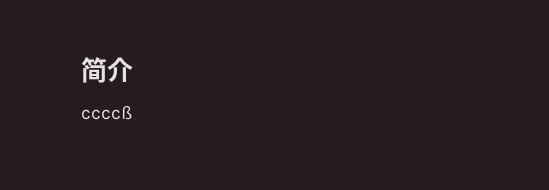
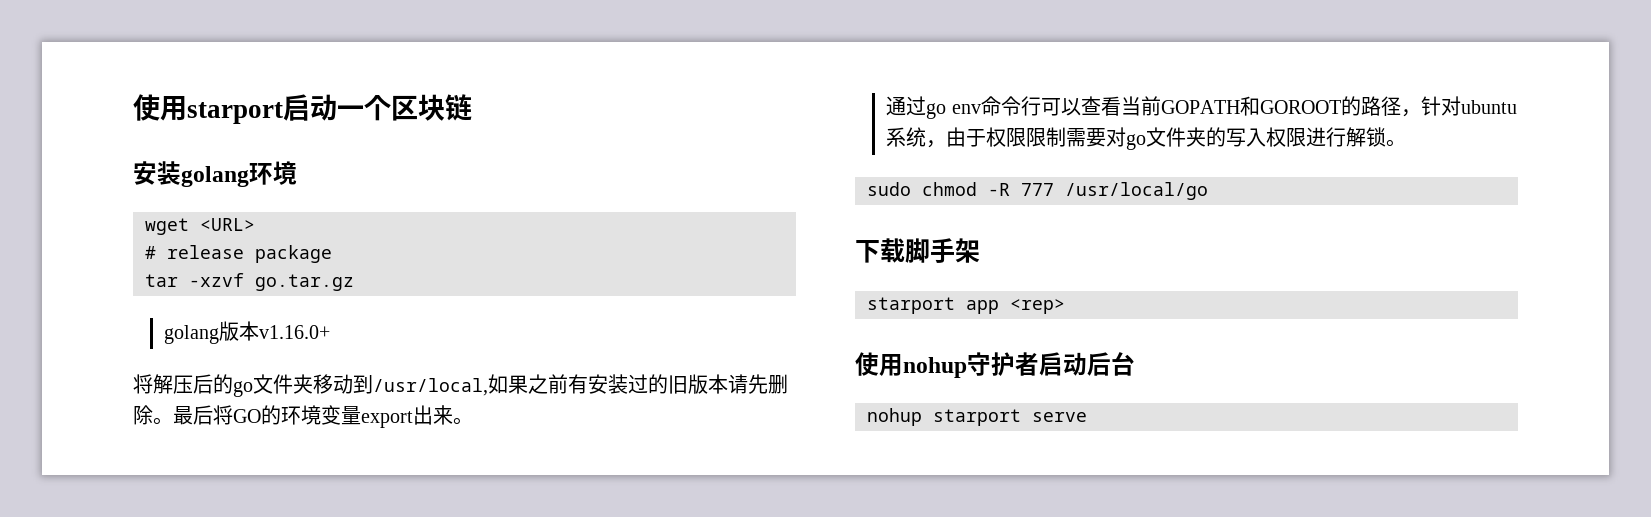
- 简介
- ccccß
+ 使用starport启动一个区块链
+ 安装golang环境
+ wget <URL>
+ # release package
+ tar -xzvf go.tar.gz
+ golang版本v1.16.0+
+ 将解压后的go文件夹移动到/usr/local,如果之前有安装过的旧版本请先删除。最后将GO的环境变量export出来。
+ 通过go env命令行可以查看当前GOPATH和GOROOT的路径，针对ubuntu系统，由于权限限制需要对go文件夹的写入权限进行解锁。
+ sudo chmod -R 777 /usr/local/go
+ 下载脚手架
+ starport app <rep>
+ 使用nohup守护者启动后台
+ nohup starport serve

